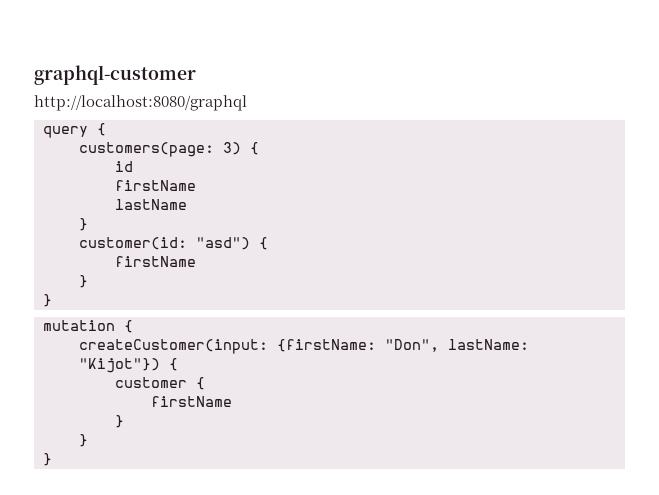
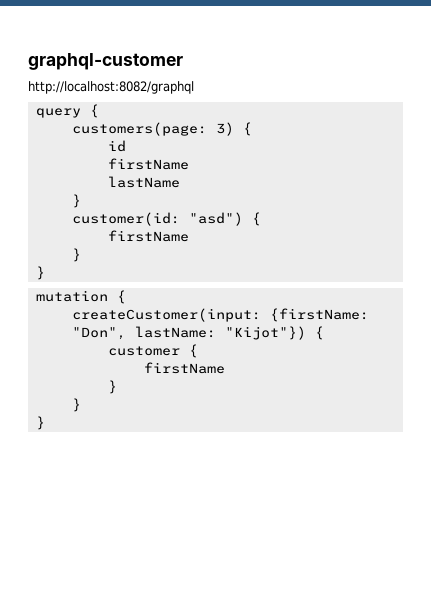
- http://localhost:8080/graphql
+ http://localhost:8082/graphql

